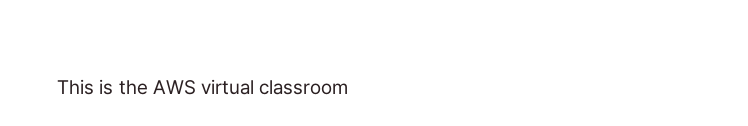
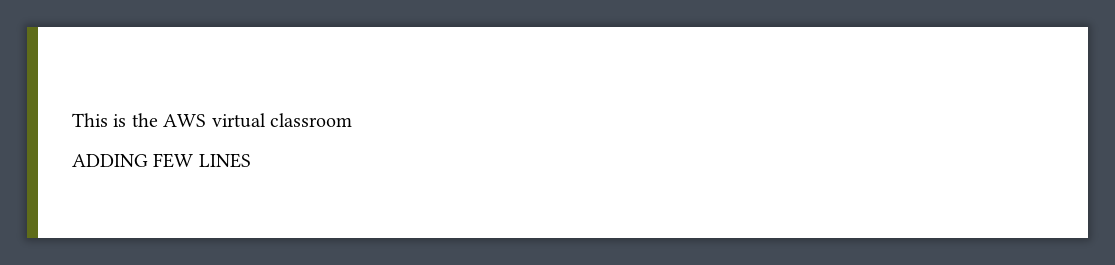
+ ADDING FEW LINES

